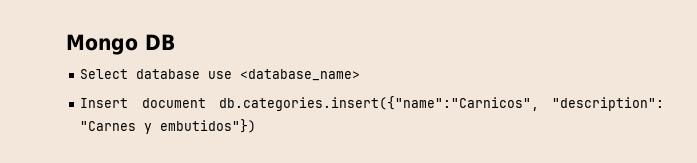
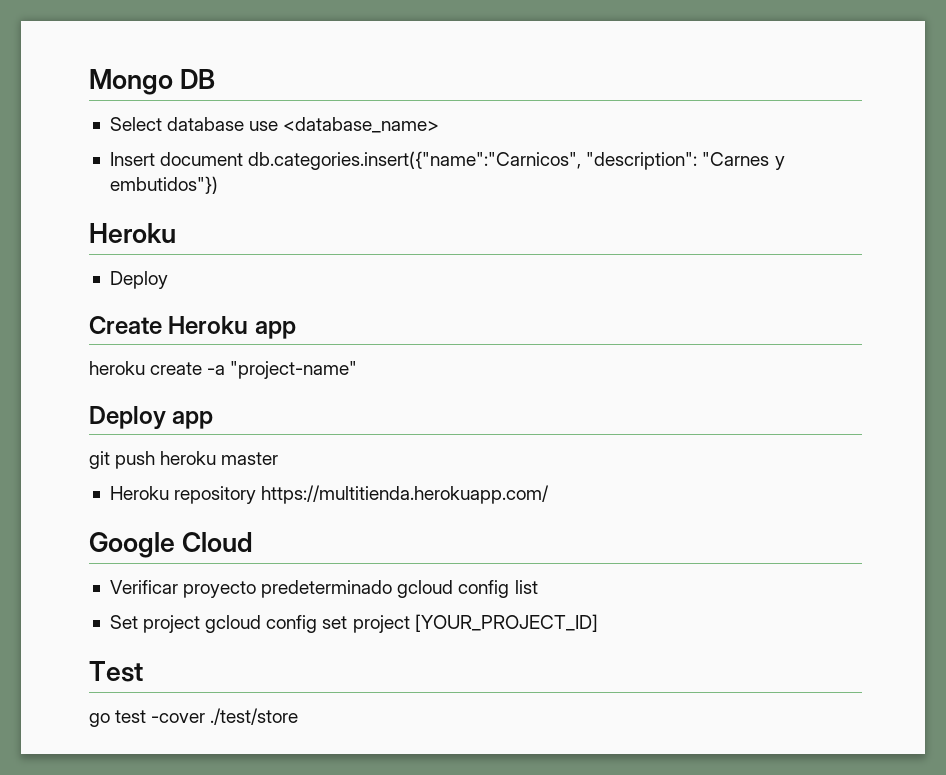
  Insert document db.categories.insert({"name":"Carnicos", "description": "Carnes y embutidos"})
+ Heroku
+ Deploy
+ Create Heroku app
+ heroku create -a "project-name"
+ Deploy app
+ git push heroku master
+ Heroku repository https://multitienda.herokuapp.com/
+ Google Cloud
+ Verificar proyecto predeterminado gcloud config list
+ Set project gcloud config set project [YOUR_PROJECT_ID]
+ Test
+ go test -cover ./test/store

